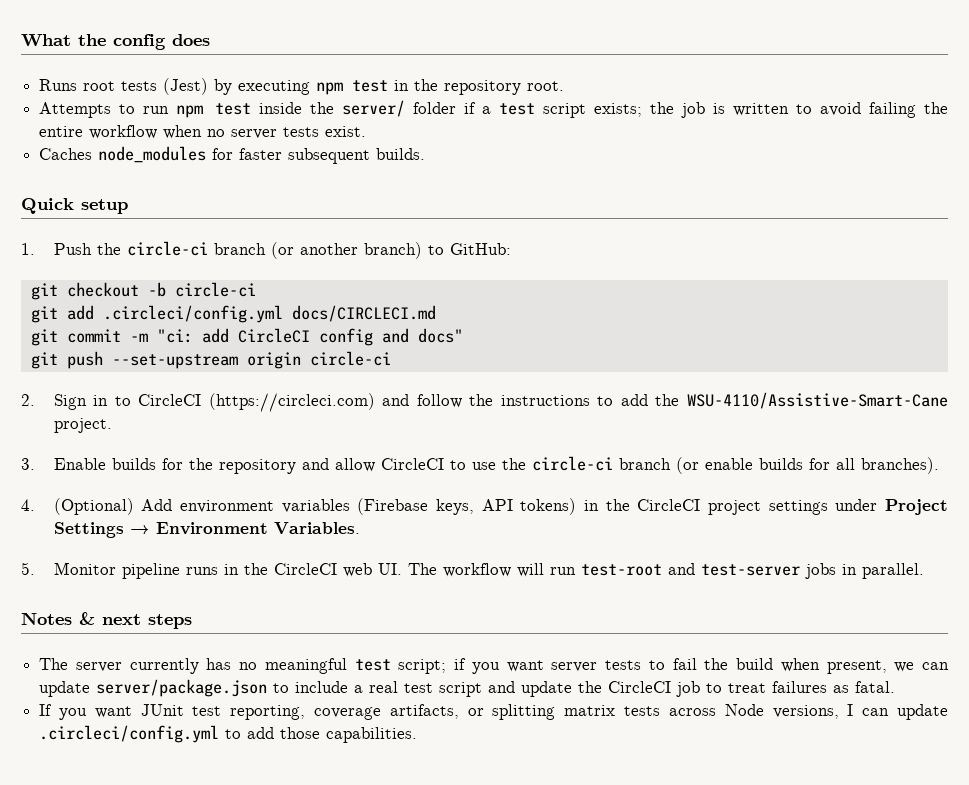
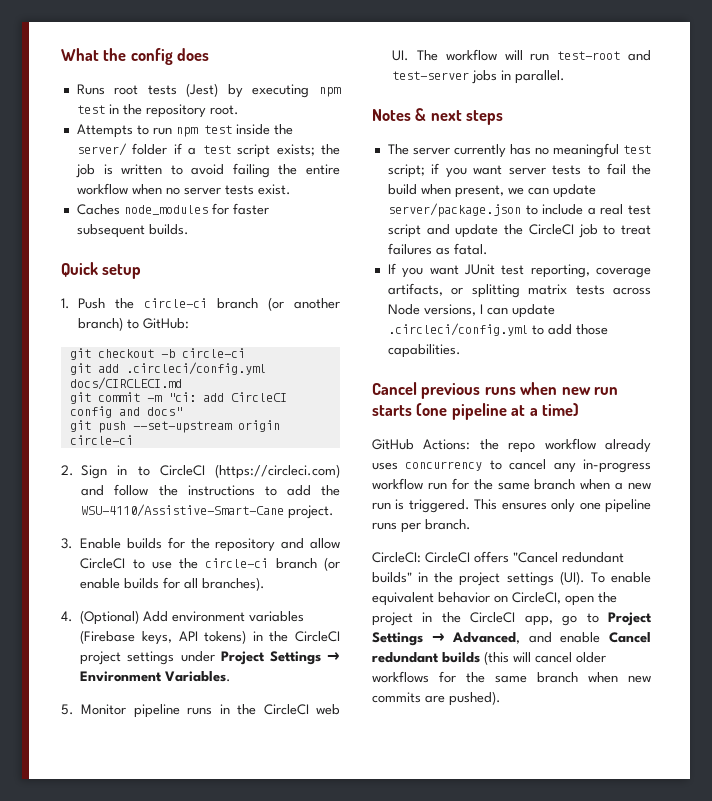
+ Cancel previous runs when new run starts (one pipeline at a time)
+ GitHub Actions: the repo workflow already uses concurrency to cancel any in-progress workflow run for the same branch when a new run is triggered. This ensures only one pipeline runs per branch.
+ CircleCI: CircleCI offers "Cancel redundant builds" in the project settings (UI). To enable equivalent behavior on CircleCI, open the project in the CircleCI app, go to Project Settings → Advanced, and enable Cancel redundant builds (this will cancel older workflows for the same branch when new commits are pushed).

